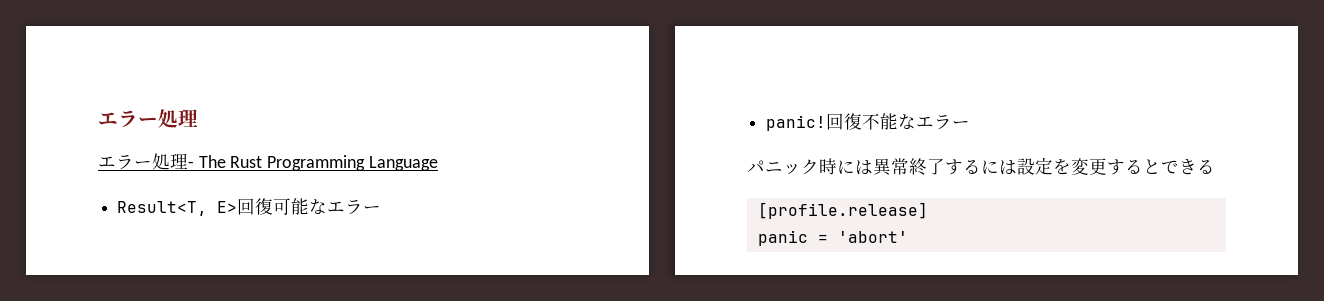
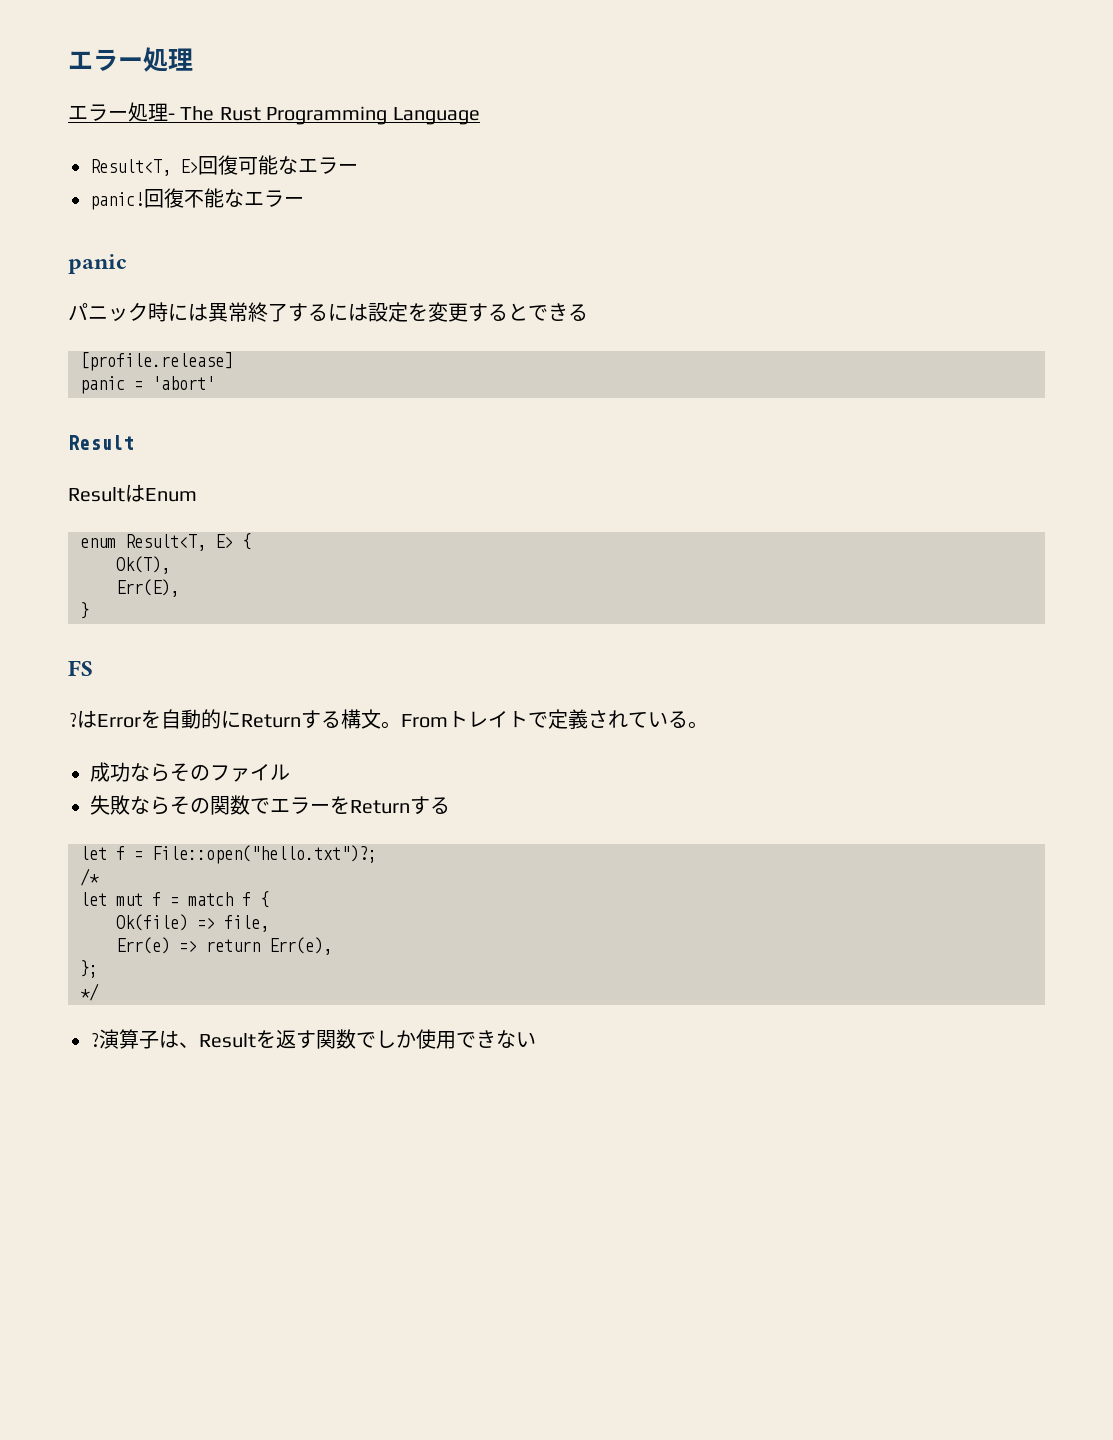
  回復不能なエラー
+ panic
  panic = 'abort'
+ Result
+ ResultはEnum
+ enum Result<T, E> {
+ Ok(T),
+ Err(E),
+ }
+ FS
+ ?はErrorを自動的にReturnする構文。Fromトレイトで定義されている。
+ 成功ならそのファイル
+ 失敗ならその関数でエラーをReturnする
+ let f = File::open("hello.txt")?;
+ /*
+ let mut f = match f {
+ Ok(file) => file,
+ Err(e) => return Err(e),
+ };
+ */
+ ?演算子は、Resultを返す関数でしか使用できない

